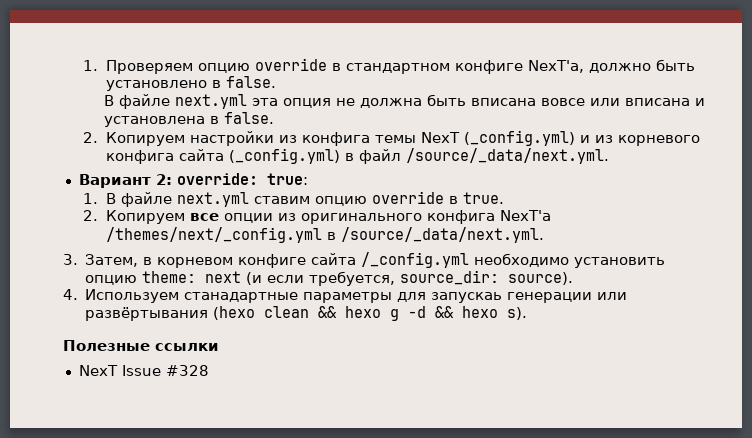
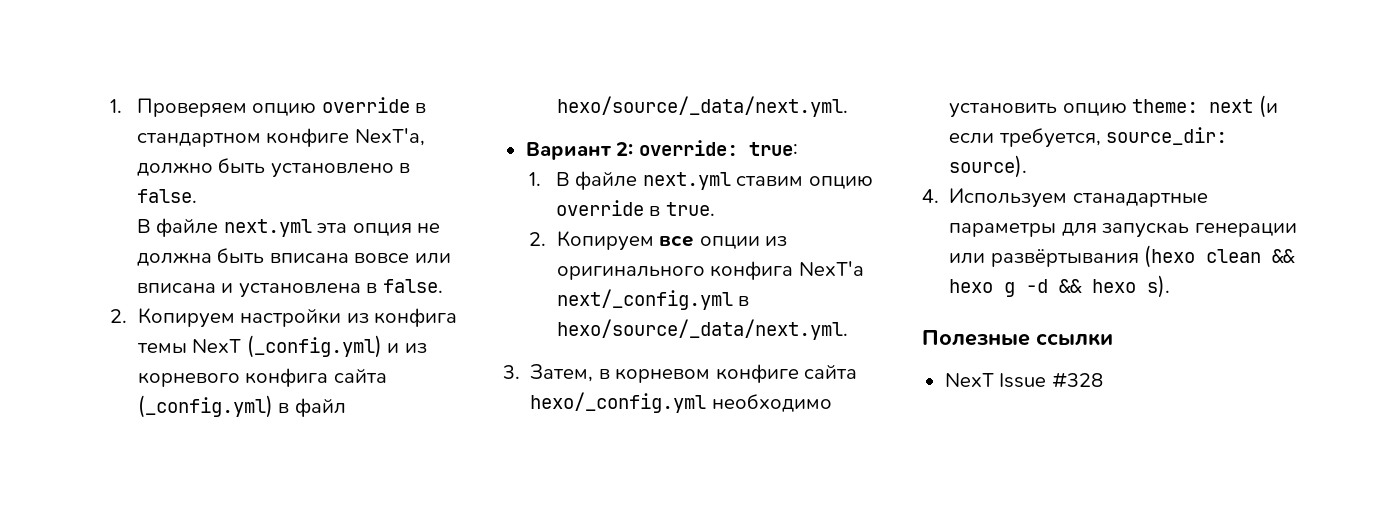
- 2. Копируем настройки из конфига темы NexT (_config.yml) и из корневого конфига сайта (_config.yml) в файл /source/_data/next.yml.
+ 2. Копируем настройки из конфига темы NexT (_config.yml) и из корневого конфига сайта (_config.yml) в файл hexo/source/_data/next.yml.
- 2. Копируем все опции из оригинального конфига NexT'а /themes/next/_config.yml в /source/_data/next.yml.
+ 2. Копируем все опции из оригинального конфига NexT'а next/_config.yml в hexo/source/_data/next.yml.
- 3. Затем, в корневом конфиге сайта /_config.yml необходимо установить опцию theme: next (и если требуется, source_dir: source).
+ 3. Затем, в корневом конфиге сайта hexo/_config.yml необходимо установить опцию theme: next (и если требуется, source_dir: source).

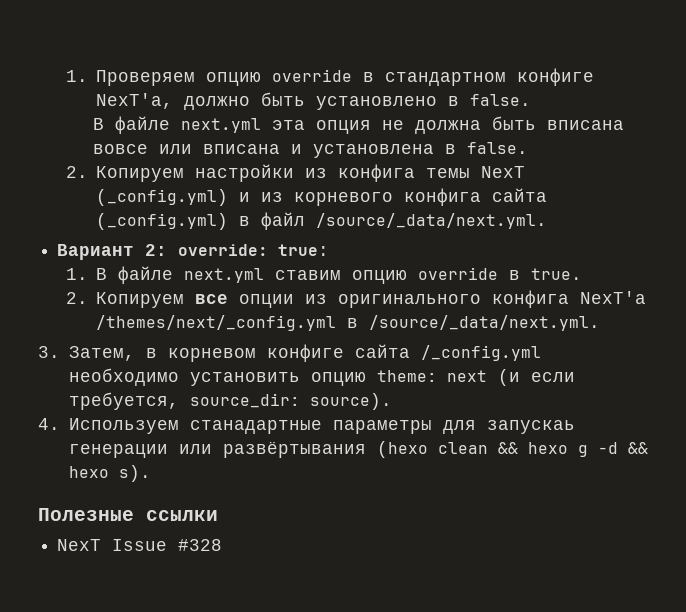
- 2. Копируем настройки из конфига темы NexT (_config.yml) и из корневого конфига сайта (_config.yml) в файл hexo/source/_data/next.yml.
+ 2. Копируем настройки из конфига темы NexT (_config.yml) и из корневого конфига сайта (_config.yml) в файл /source/_data/next.yml.
- 2. Копируем все опции из оригинального конфига NexT'а next/_config.yml в hexo/source/_data/next.yml.
+ 2. Копируем все опции из оригинального конфига NexT'а /themes/next/_config.yml в /source/_data/next.yml.
- 3. Затем, в корневом конфиге сайта hexo/_config.yml необходимо установить опцию theme: next (и если требуется, source_dir: source).
+ 3. Затем, в корневом конфиге сайта /_config.yml необходимо установить опцию theme: next (и если требуется, source_dir: source).

